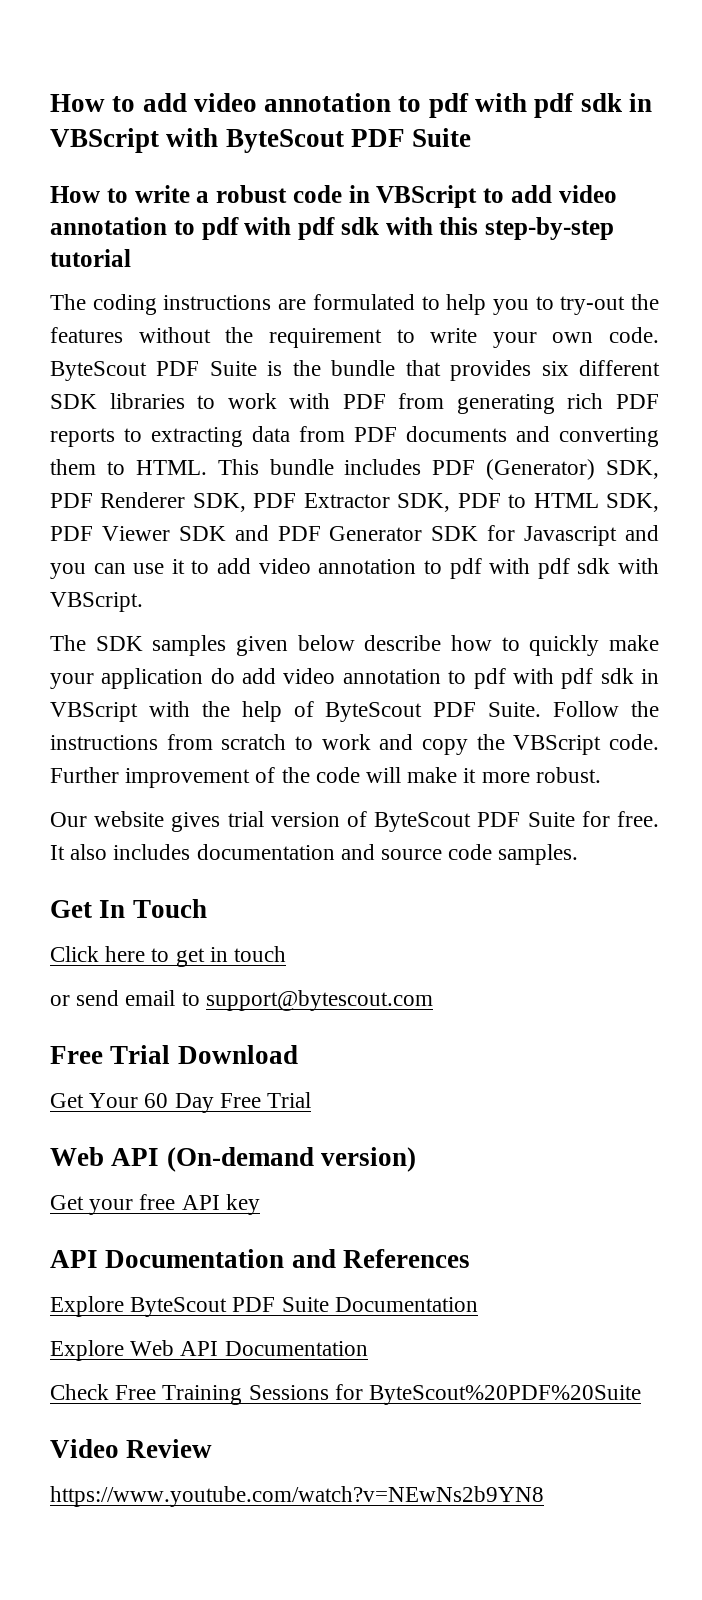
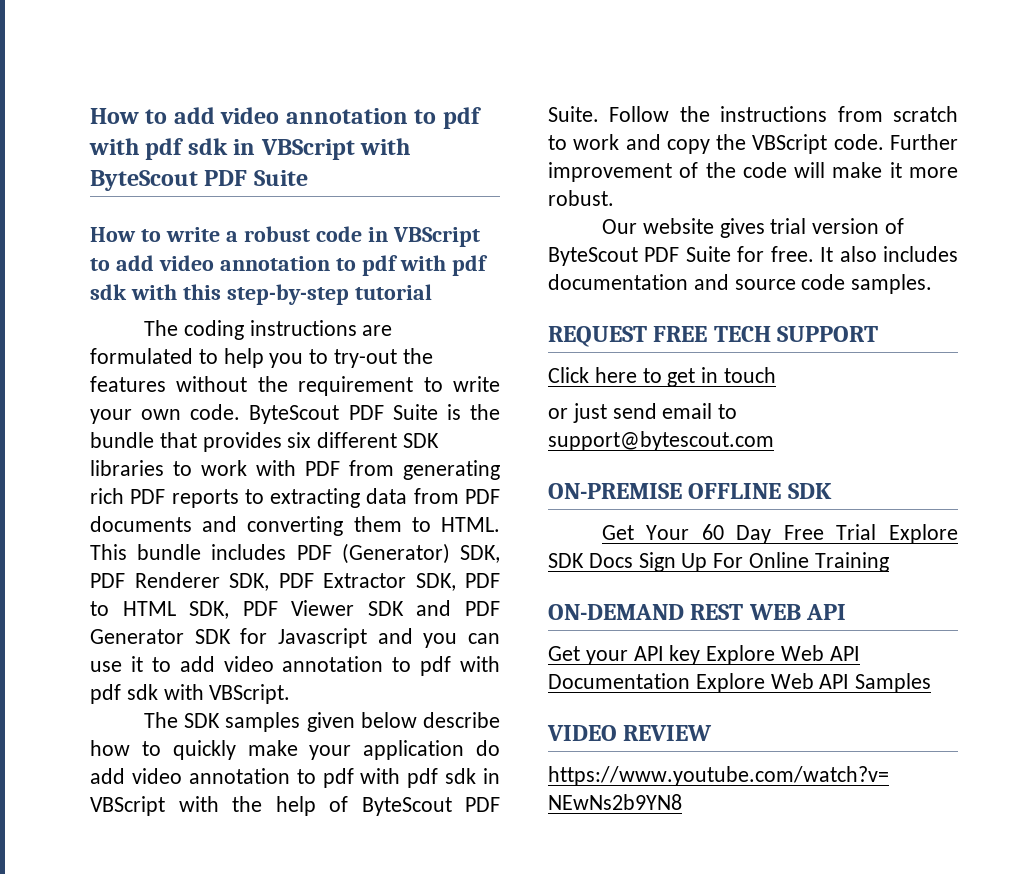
- Get In Touch
+ REQUEST FREE TECH SUPPORT
- or send email to support@bytescout.com
+ or just send email to support@bytescout.com
- Free Trial Download
+ ON-PREMISE OFFLINE SDK
- Get Your 60 Day Free Trial
- Web API (On-demand version)
+ Get Your 60 Day Free Trial Explore SDK Docs Sign Up For Online Training
+ ON-DEMAND REST WEB API
- Get your free API key
- API Documentation and References
- Explore ByteScout PDF Suite Documentation
- Explore Web API Documentation
- Check Free Training Sessions for ByteScout%20PDF%20Suite
- Video Review
+ Get your API key Explore Web API Documentation Explore Web API Samples
+ VIDEO REVIEW

